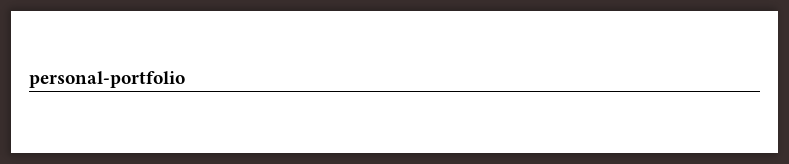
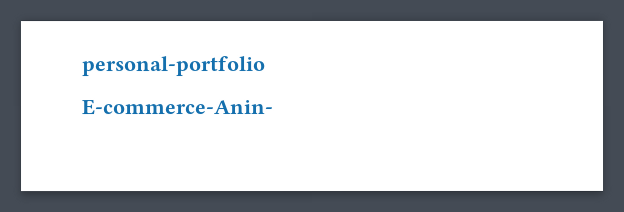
+ E-commerce-Anin-

